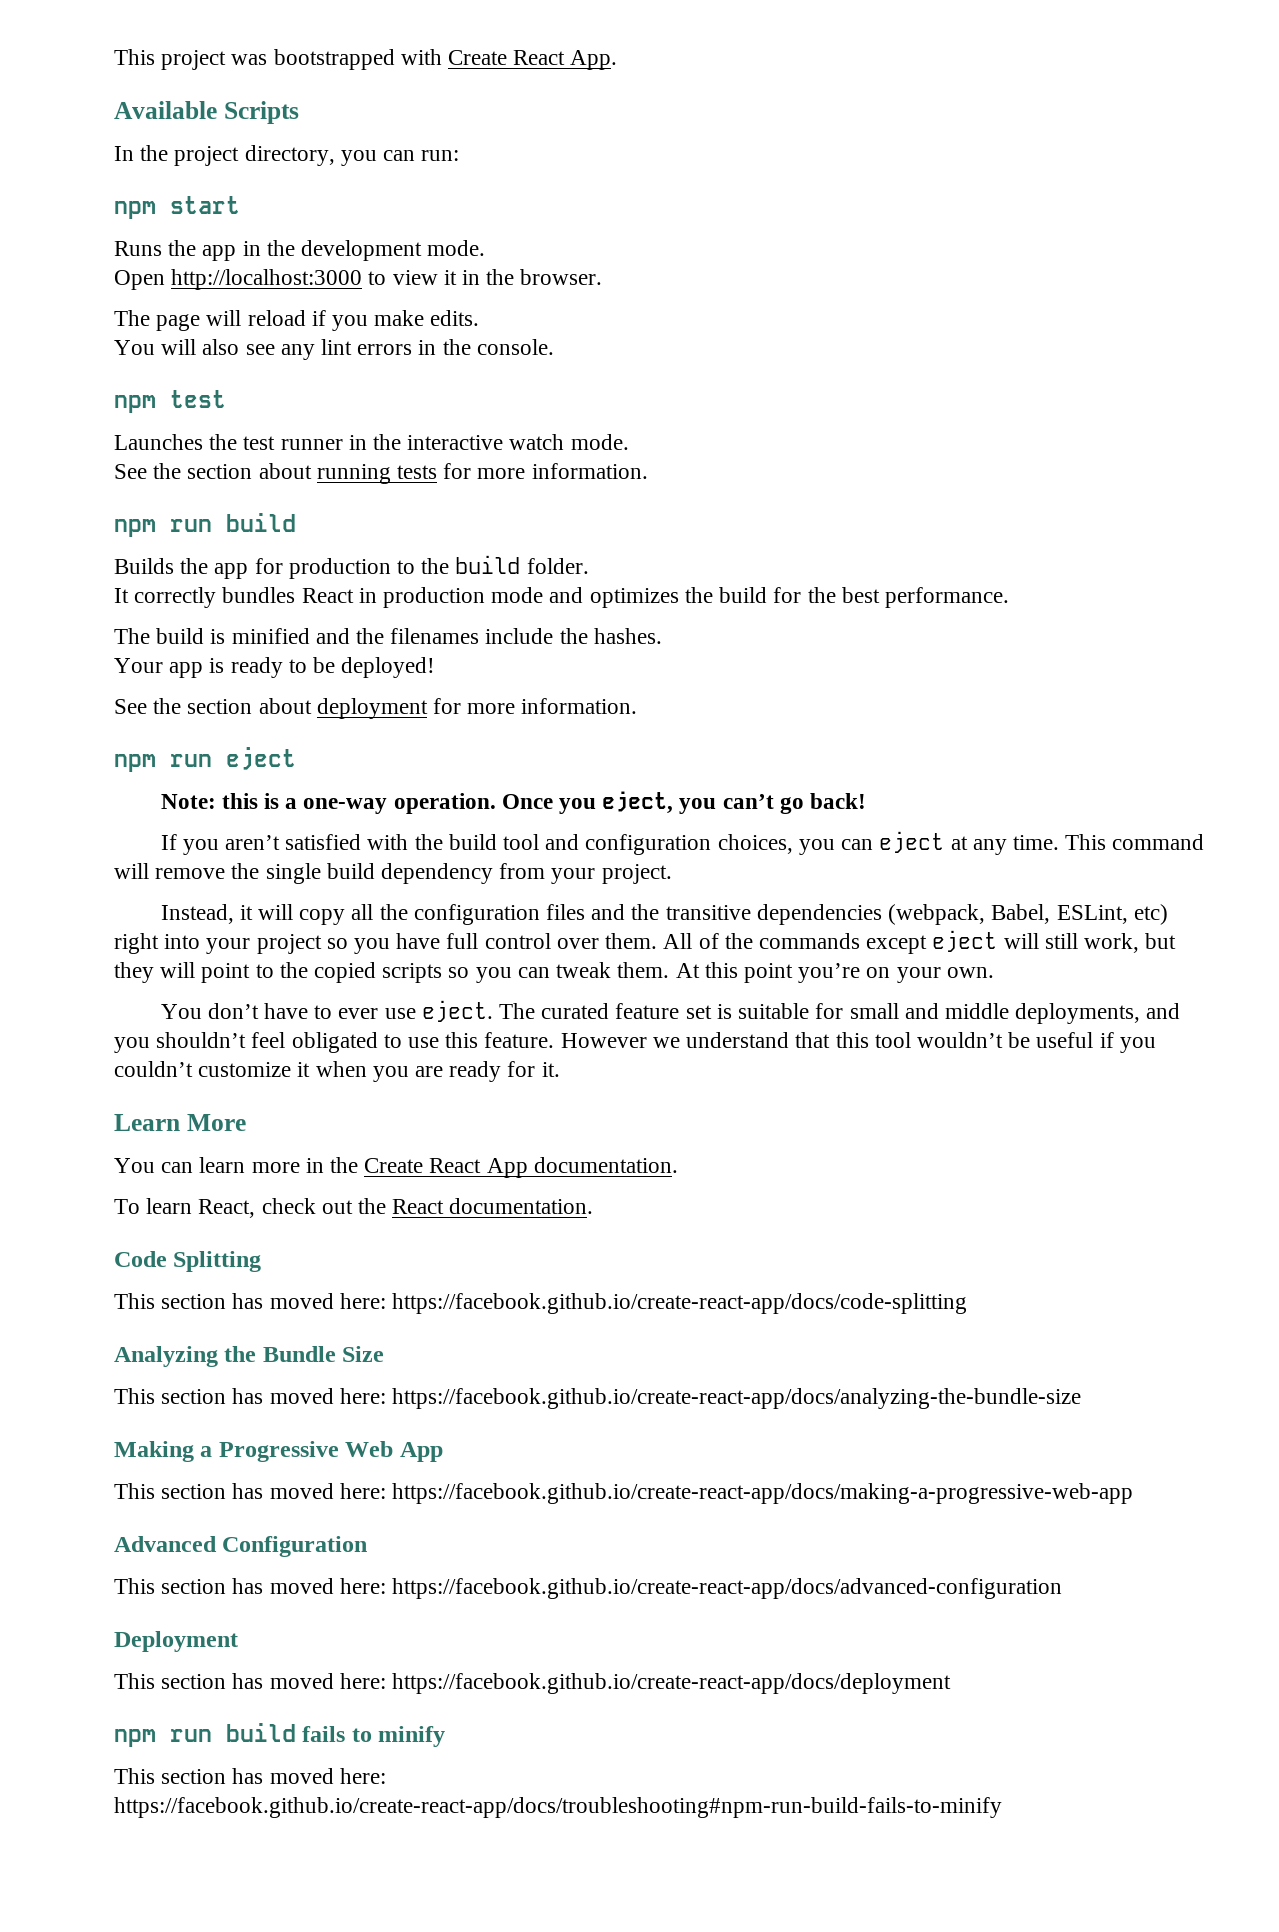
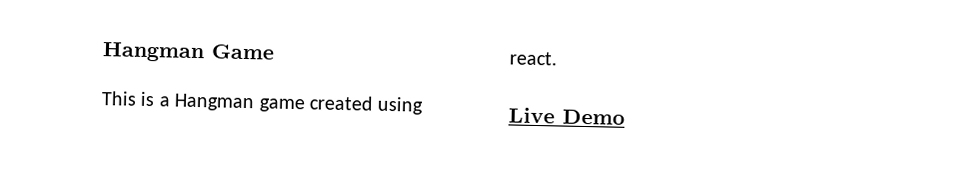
- This project was bootstrapped with Create React App.
- Available Scripts
- In the project directory, you can run:
- npm start
- Runs the app in the development mode.
- Open http://localhost:3000 to view it in the browser.
- The page will reload if you make edits.
- You will also see any lint errors in the console.
- npm test
- Launches the test runner in the interactive watch mode.
- See the section about running tests for more information.
- npm run build
- Builds the app for production to the build folder.
- It correctly bundles React in production mode and optimizes the build for the best performance.
- The build is minified and the filenames include the hashes.
- Your app is ready to be deployed!
- See the section about deployment for more information.
- npm run eject
- Note: this is a one-way operation. Once you eject, you can’t go back!
- If you aren’t satisfied with the build tool and configuration choices, you can eject at any time. This command will remove the single build dependency from your project.
- Instead, it will copy all the configuration files and the transitive dependencies (webpack, Babel, ESLint, etc) right into your project so you have full control over them. All of the commands except eject will still work, but they will point to the copied scripts so you can tweak them. At this point you’re on your own.
- You don’t have to ever use eject. The curated feature set is suitable for small and middle deployments, and you shouldn’t feel obligated to use this feature. However we understand that this tool wouldn’t be useful if you couldn’t customize it when you are ready for it.
- Learn More
- You can learn more in the Create React App documentation.
- To learn React, check out the React documentation.
- Code Splitting
- This section has moved here: https://facebook.github.io/create-react-app/docs/code-splitting
- Analyzing the Bundle Size
- This section has moved here: https://facebook.github.io/create-react-app/docs/analyzing-the-bundle-size
- Making a Progressive Web App
- This section has moved here: https://facebook.github.io/create-react-app/docs/making-a-progressive-web-app
- Advanced Configuration
- This section has moved here: https://facebook.github.io/create-react-app/docs/advanced-configuration
- Deployment
- This section has moved here: https://facebook.github.io/create-react-app/docs/deployment
- npm run build fails to minify
- This section has moved here: https://facebook.github.io/create-react-app/docs/troubleshooting#npm-run-build-fails-to-minify
+ Hangman Game
+ This is a Hangman game created using react.
+ Live Demo

